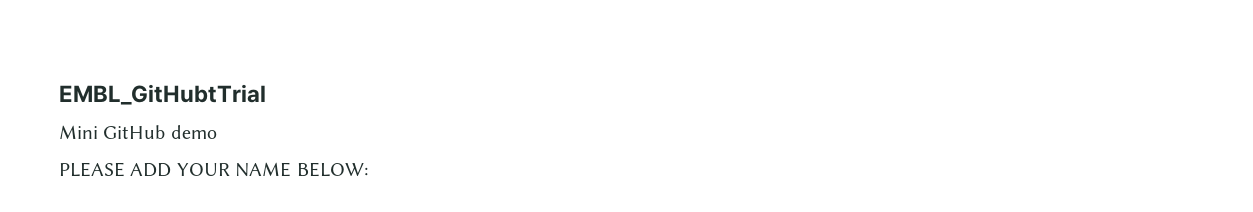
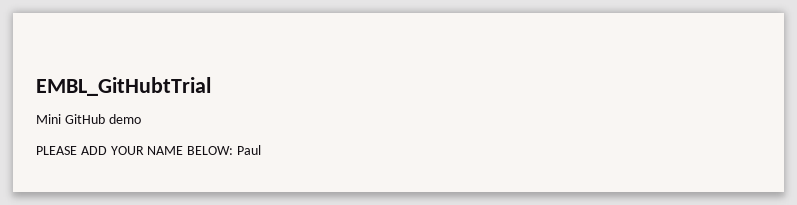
- PLEASE ADD YOUR NAME BELOW:
+ PLEASE ADD YOUR NAME BELOW: Paul

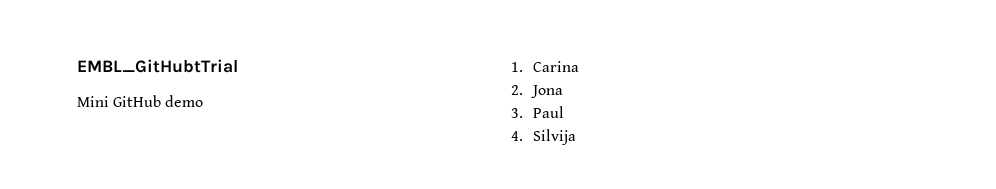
- PLEASE ADD YOUR NAME BELOW: Paul
+ 1. Carina
+ 2. Jona
+ 3. Paul
+ 4. Silvija

